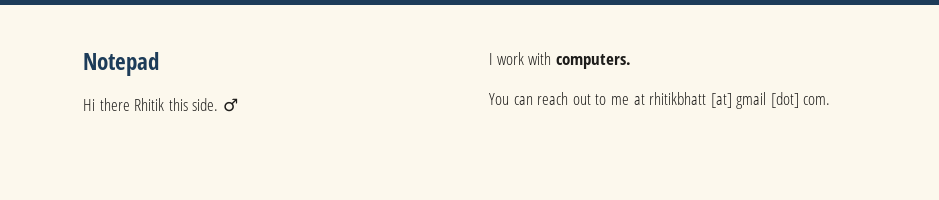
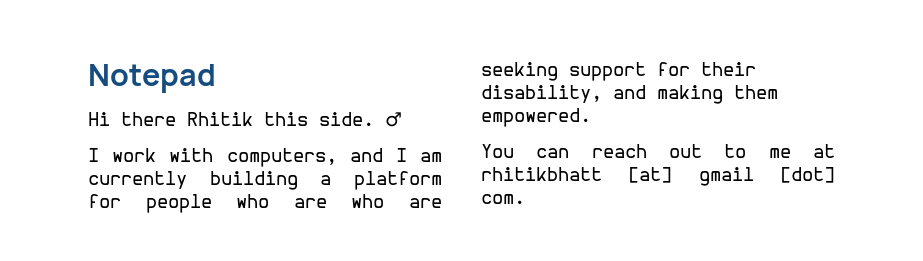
- I work with computers.
+ I work with computers, and I am currently building a platform for people who are who are seeking support for their disability, and making them empowered.

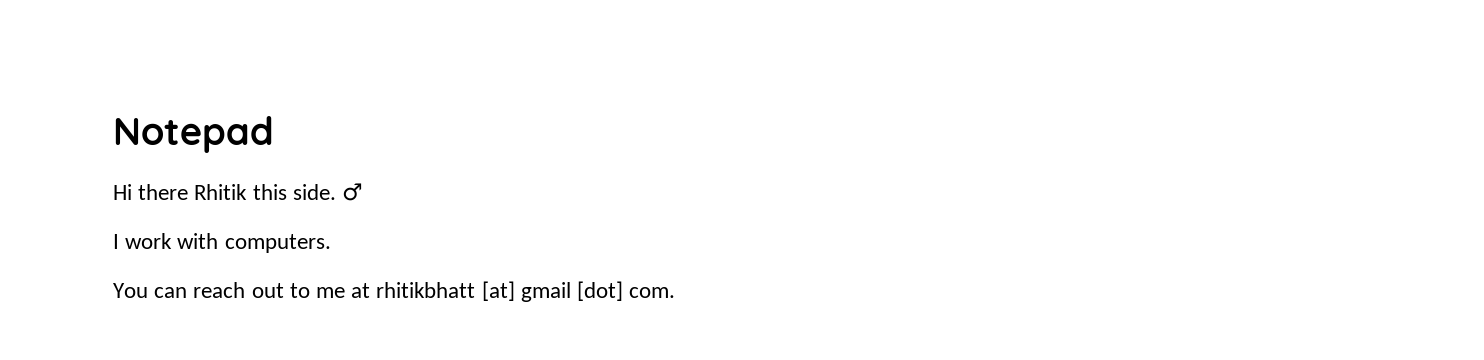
- I work with computers, and I am currently building a platform for people who are who are seeking support for their disability, and making them empowered.
+ I work with computers.

